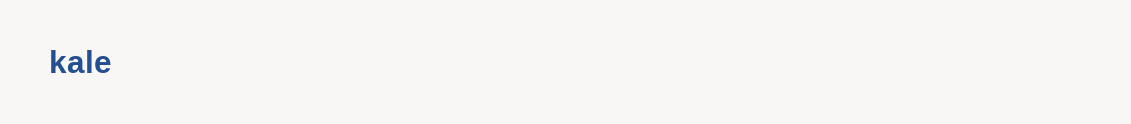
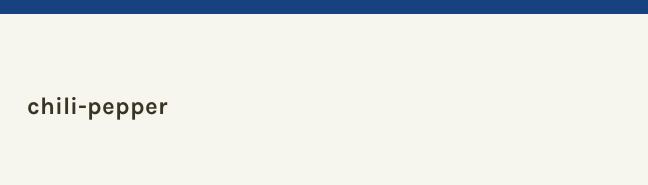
- kale
+ chili-pepper

